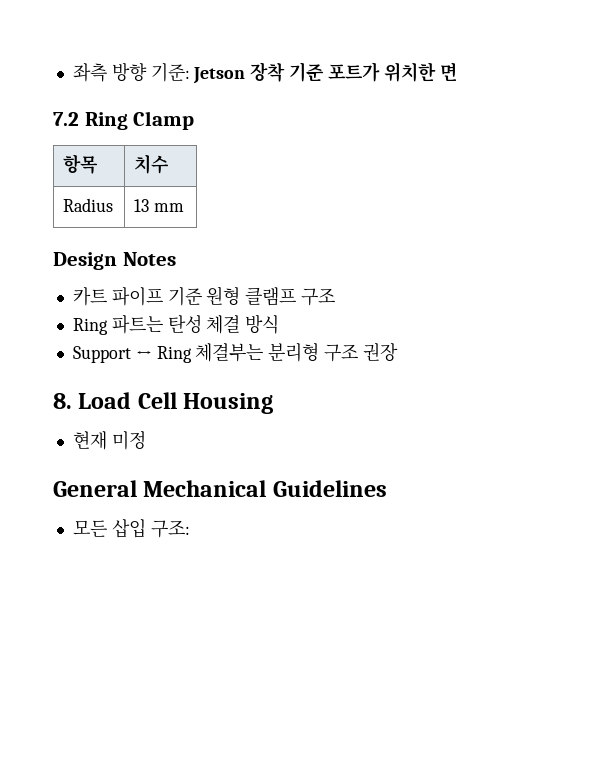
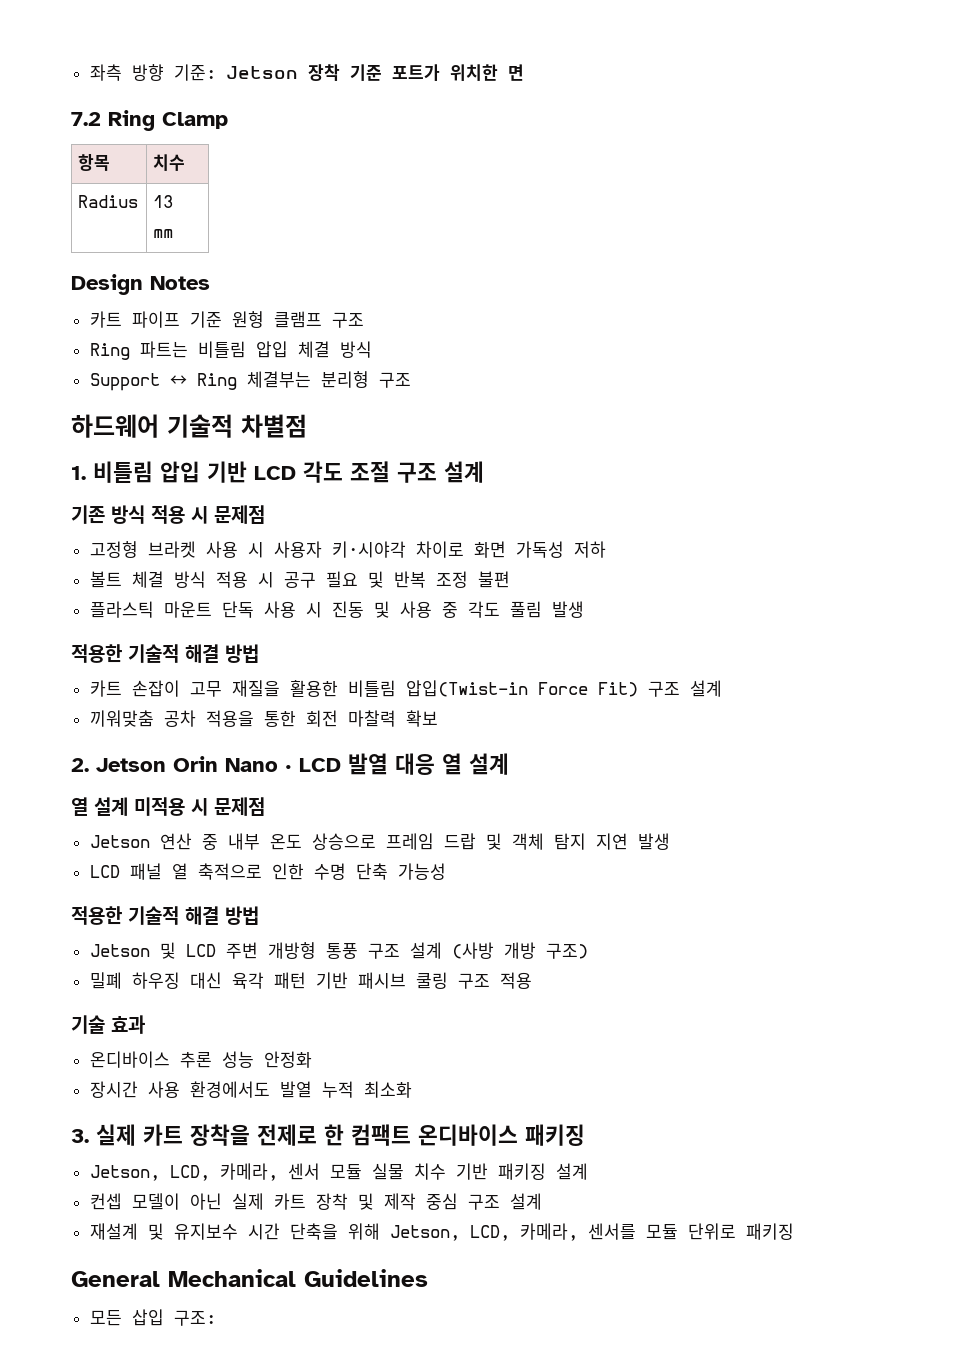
- Ring 파트는 탄성 체결 방식
+ Ring 파트는 비틀림 압입 체결 방식
- Support ↔ Ring 체결부는 분리형 구조 권장
- 8. Load Cell Housing
- 현재 미정
+ Support ↔ Ring 체결부는 분리형 구조
+ 하드웨어 기술적 차별점
+ 1. 비틀림 압입 기반 LCD 각도 조절 구조 설계
+ 기존 방식 적용 시 문제점
+ 고정형 브라켓 사용 시 사용자 키·시야각 차이로 화면 가독성 저하
+ 볼트 체결 방식 적용 시 공구 필요 및 반복 조정 불편
+ 플라스틱 마운트 단독 사용 시 진동 및 사용 중 각도 풀림 발생
+ 적용한 기술적 해결 방법
+ 카트 손잡이 고무 재질을 활용한 비틀림 압입(Twist-in Force Fit) 구조 설계
+ 끼워맞춤 공차 적용을 통한 회전 마찰력 확보
+ 2. Jetson Orin Nano · LCD 발열 대응 열 설계
+ 열 설계 미적용 시 문제점
+ Jetson 연산 중 내부 온도 상승으로 프레임 드랍 및 객체 탐지 지연 발생
+ LCD 패널 열 축적으로 인한 수명 단축 가능성
+ 적용한 기술적 해결 방법
+ Jetson 및 LCD 주변 개방형 통풍 구조 설계 (사방 개방 구조)
+ 밀폐 하우징 대신 육각 패턴 기반 패시브 쿨링 구조 적용
+ 기술 효과
+ 온디바이스 추론 성능 안정화
+ 장시간 사용 환경에서도 발열 누적 최소화
+ 3. 실제 카트 장착을 전제로 한 컴팩트 온디바이스 패키징
+ Jetson, LCD, 카메라, 센서 모듈 실물 치수 기반 패키징 설계
+ 컨셉 모델이 아닌 실제 카트 장착 및 제작 중심 구조 설계
+ 재설계 및 유지보수 시간 단축을 위해 Jetson, LCD, 카메라, 센서를 모듈 단위로 패키징

